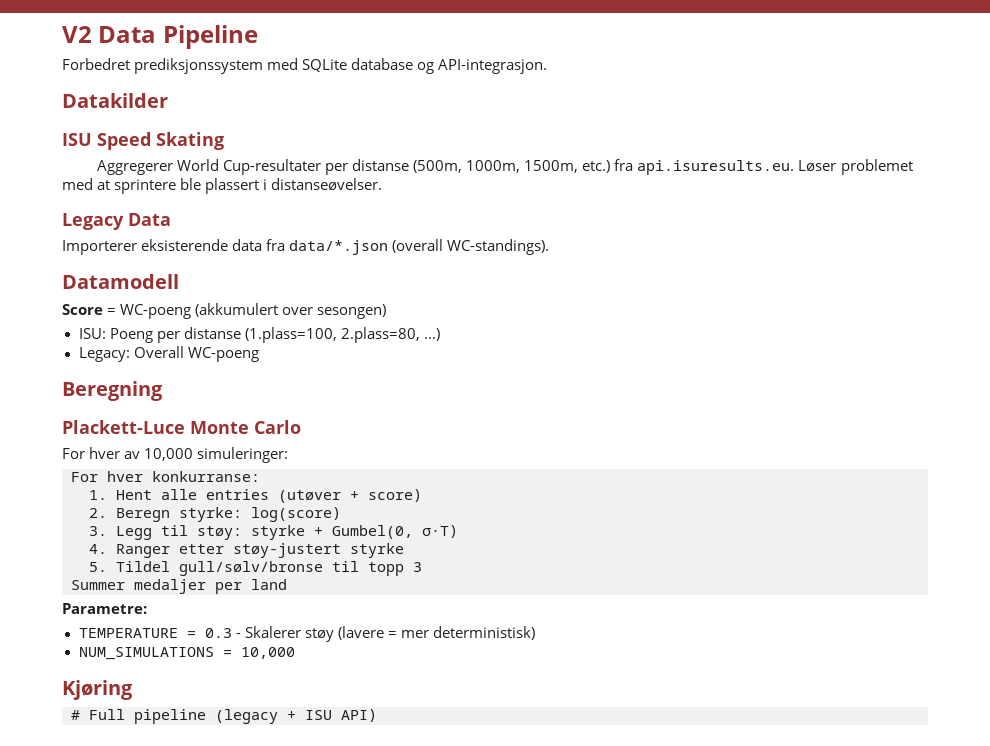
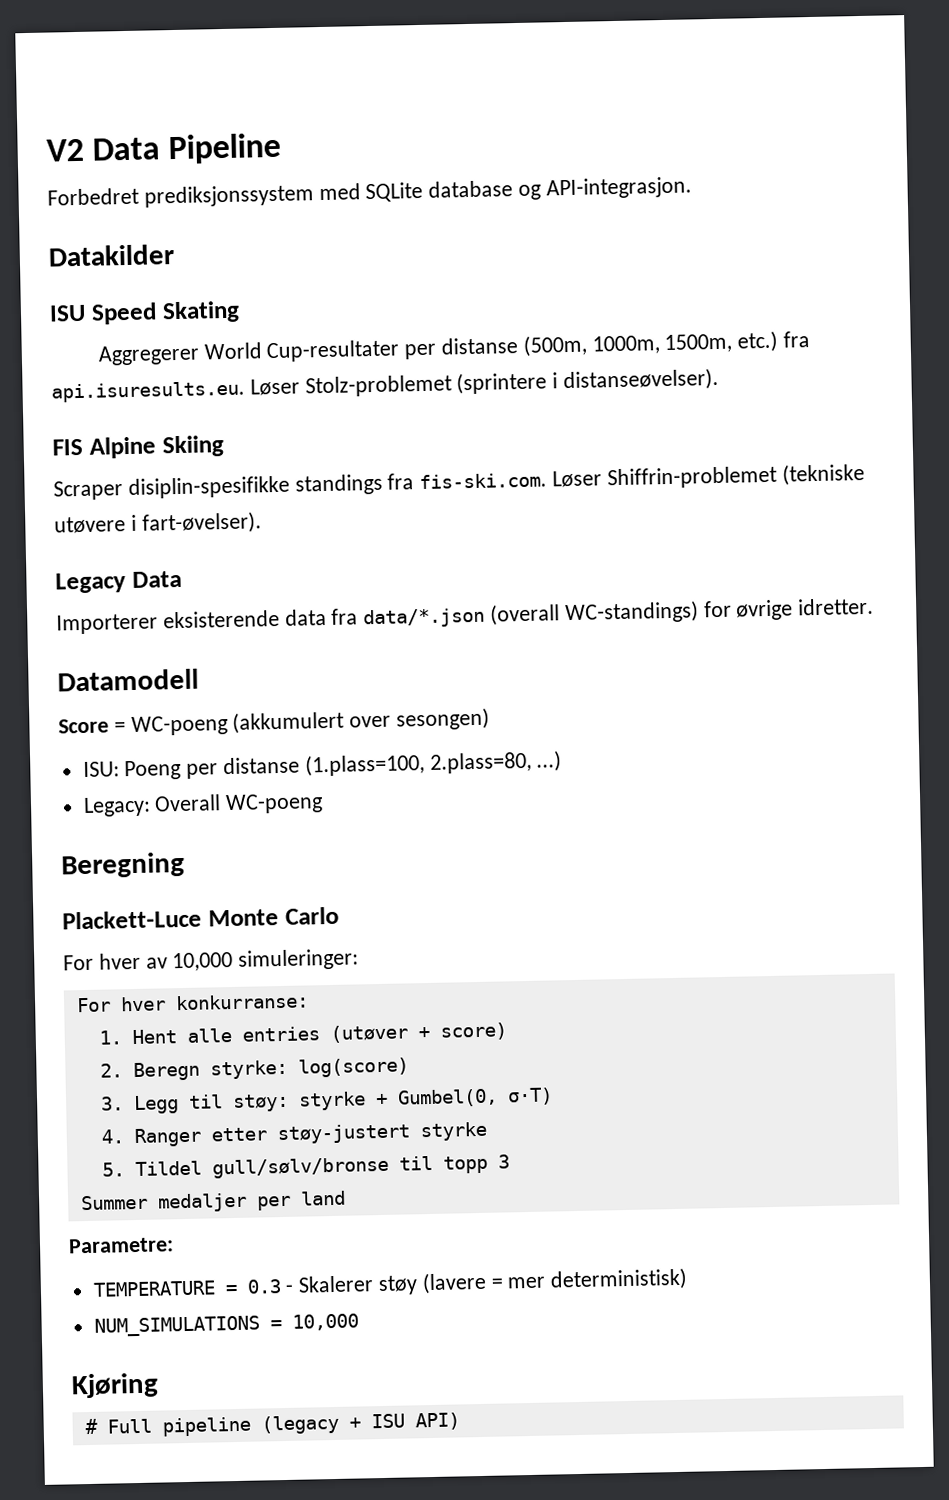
- Aggregerer World Cup-resultater per distanse (500m, 1000m, 1500m, etc.) fra api.isuresults.eu. Løser problemet med at sprintere ble plassert i distanseøvelser.
+ Aggregerer World Cup-resultater per distanse (500m, 1000m, 1500m, etc.) fra api.isuresults.eu. Løser Stolz-problemet (sprintere i distanseøvelser).
+ FIS Alpine Skiing
+ Scraper disiplin-spesifikke standings fra fis-ski.com. Løser Shiffrin-problemet (tekniske utøvere i fart-øvelser).
- Importerer eksisterende data fra data/*.json (overall WC-standings).
+ Importerer eksisterende data fra data/*.json (overall WC-standings) for øvrige idretter.

